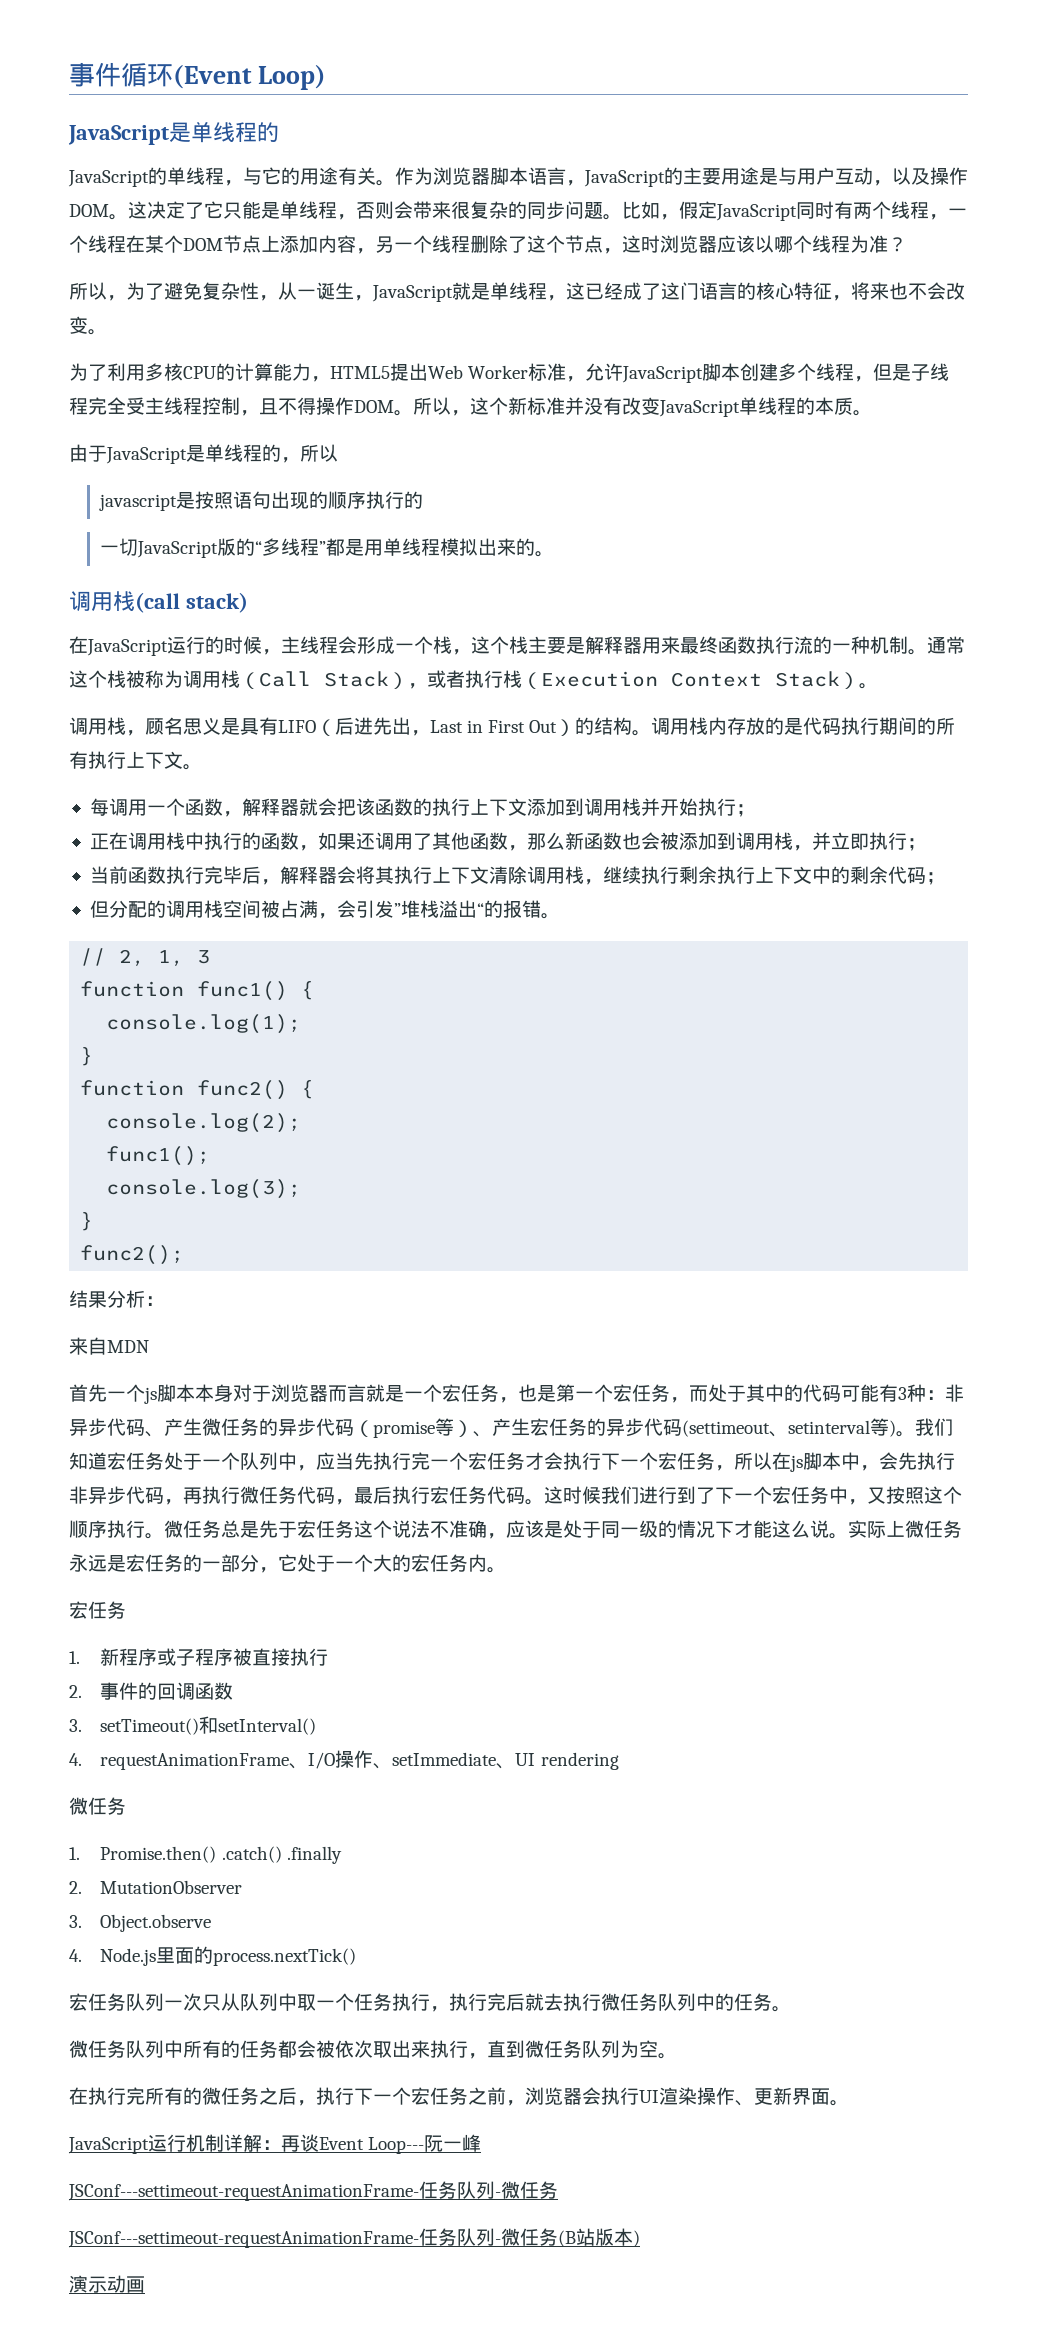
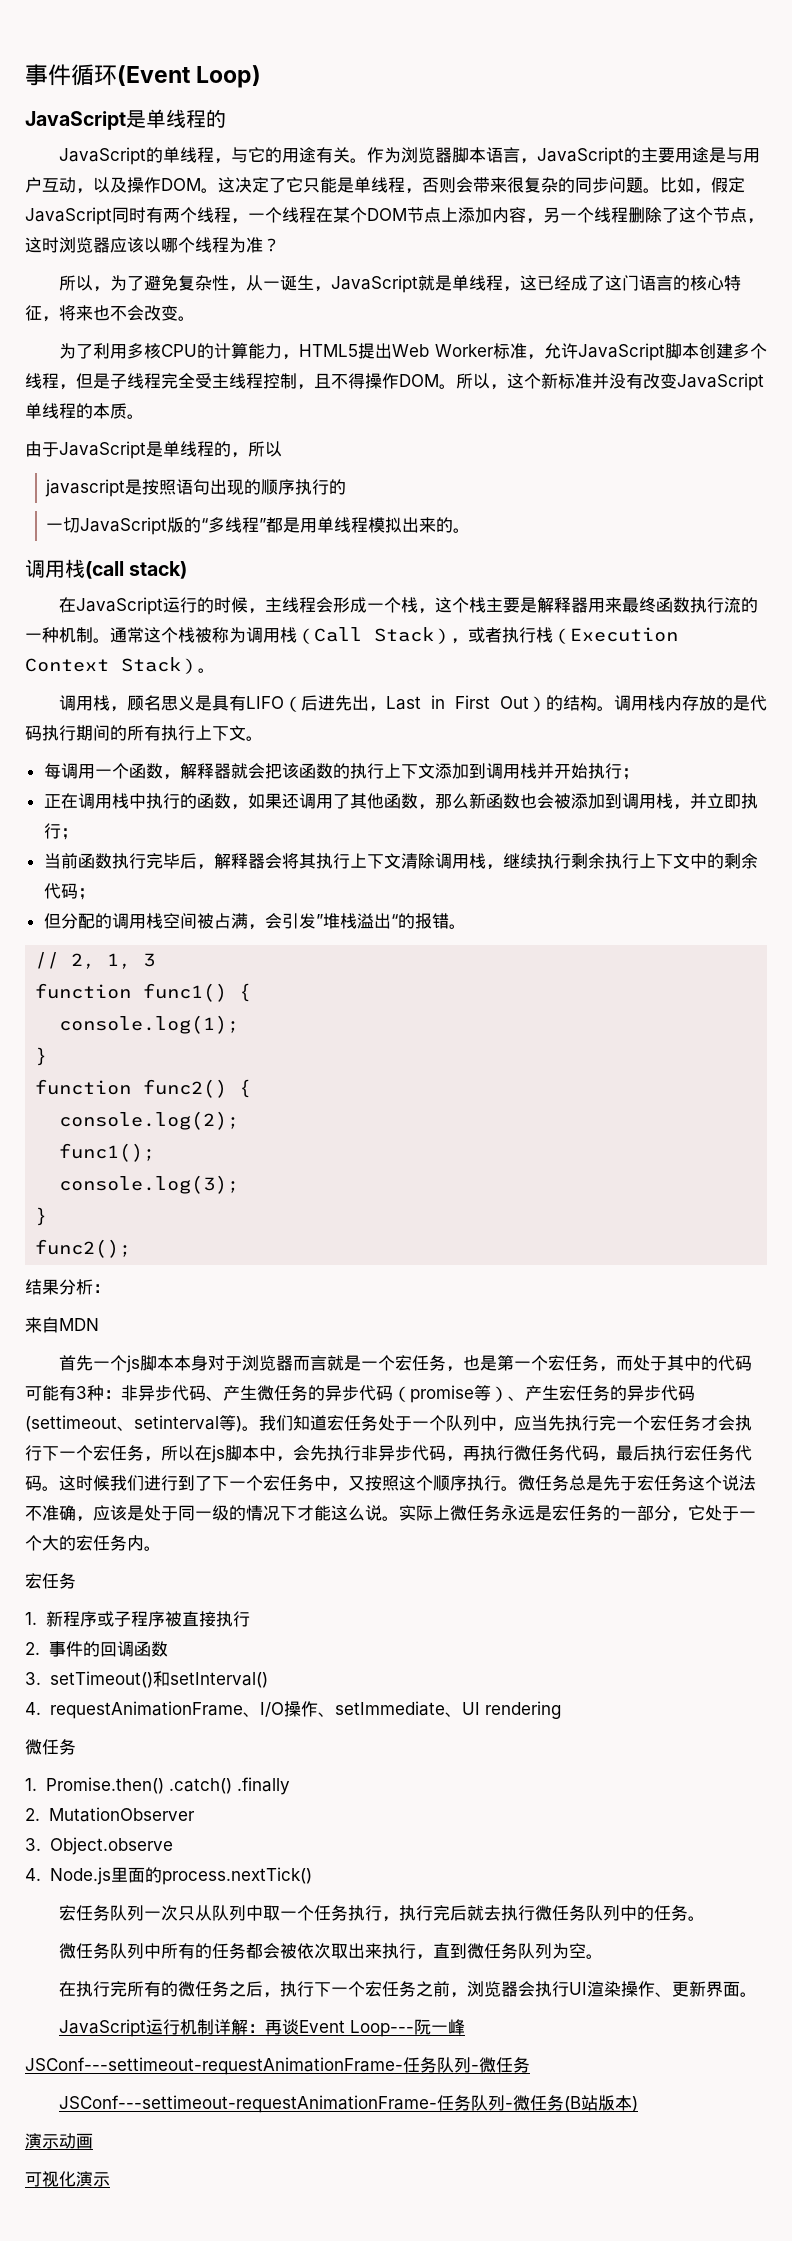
+ 可视化演示

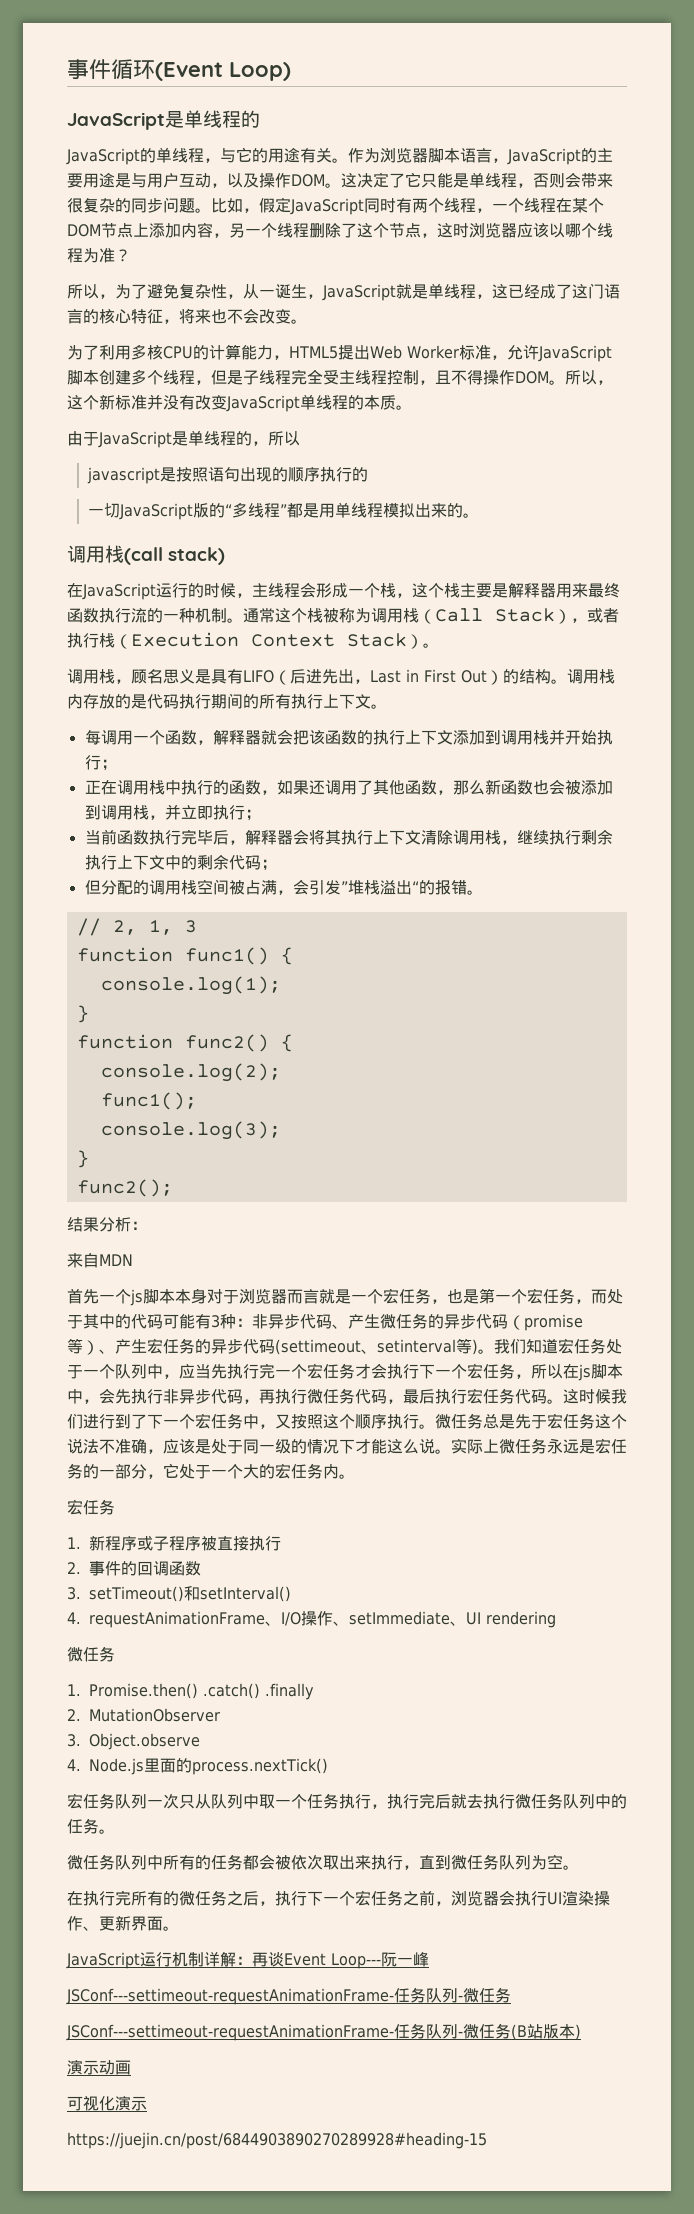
+ https://juejin.cn/post/6844903890270289928#heading-15

